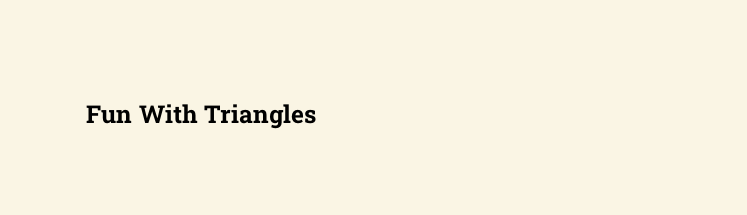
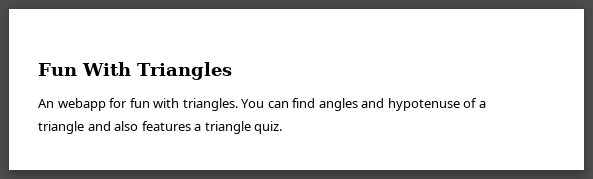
+ An webapp for fun with triangles. You can find angles and hypotenuse of a triangle and also features a triangle quiz.

